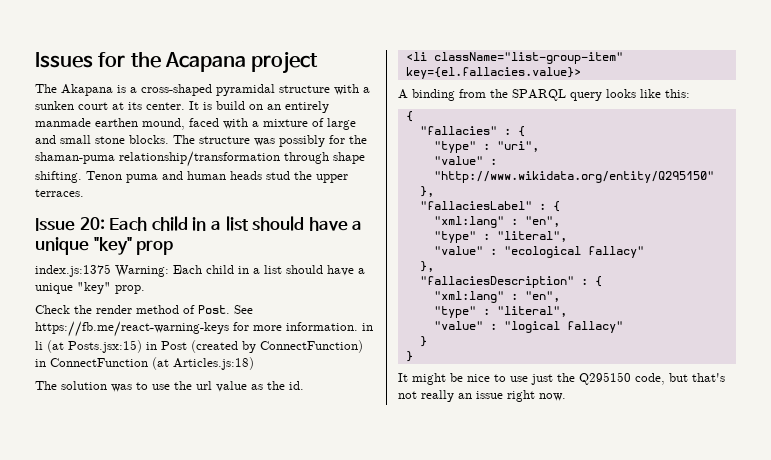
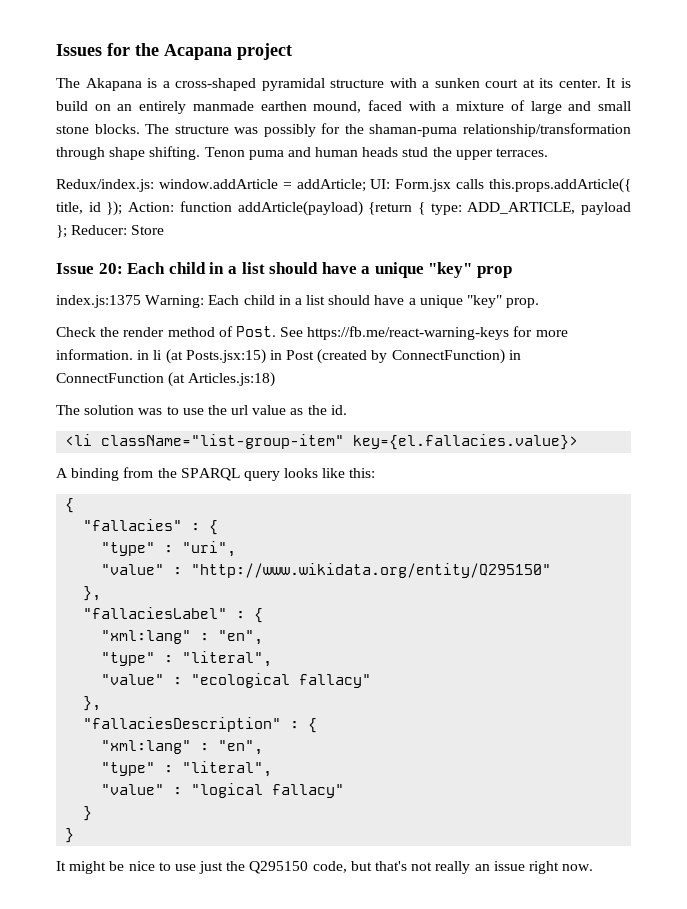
+ Redux/index.js: window.addArticle = addArticle; UI: Form.jsx calls this.props.addArticle({ title, id }); Action: function addArticle(payload) {return { type: ADD_ARTICLE, payload }; Reducer: Store

